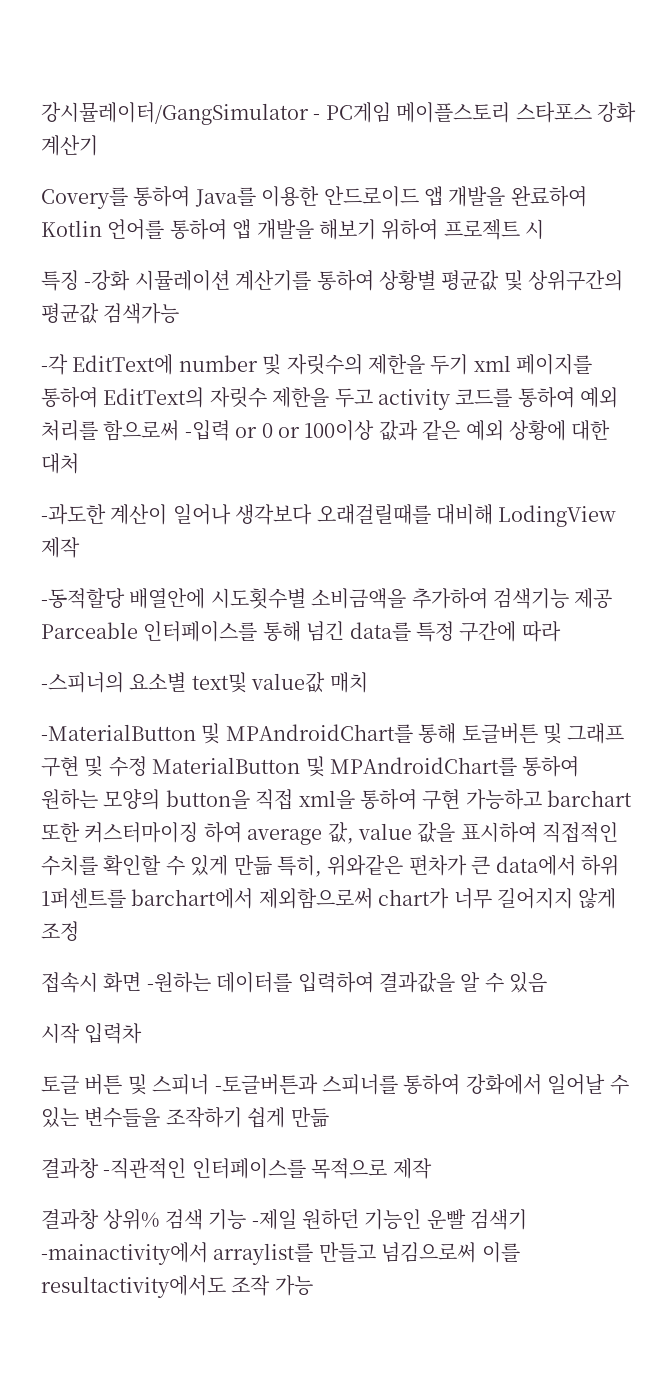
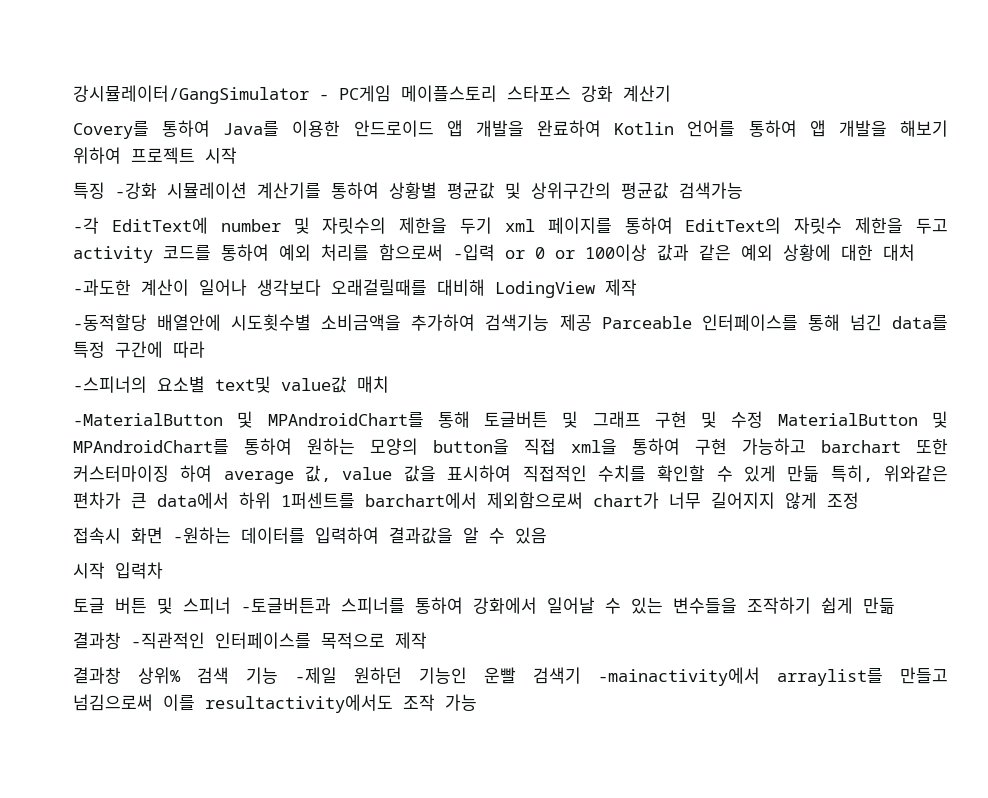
- Covery를 통하여 Java를 이용한 안드로이드 앱 개발을 완료하여 Kotlin 언어를 통하여 앱 개발을 해보기 위하여 프로젝트 시
+ Covery를 통하여 Java를 이용한 안드로이드 앱 개발을 완료하여 Kotlin 언어를 통하여 앱 개발을 해보기 위하여 프로젝트 시작

